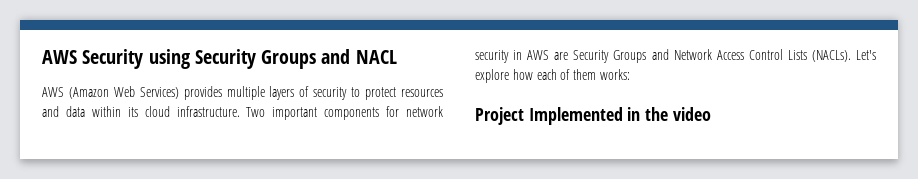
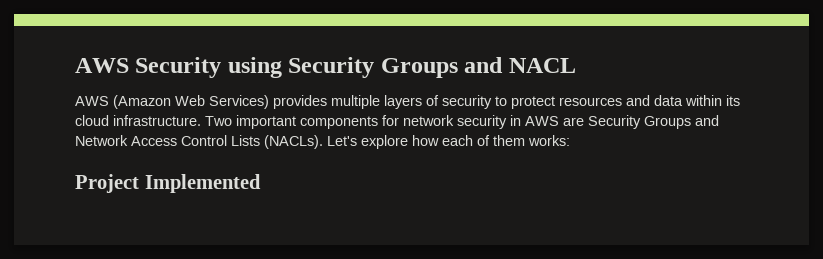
- Project Implemented in the video
+ Project Implemented

